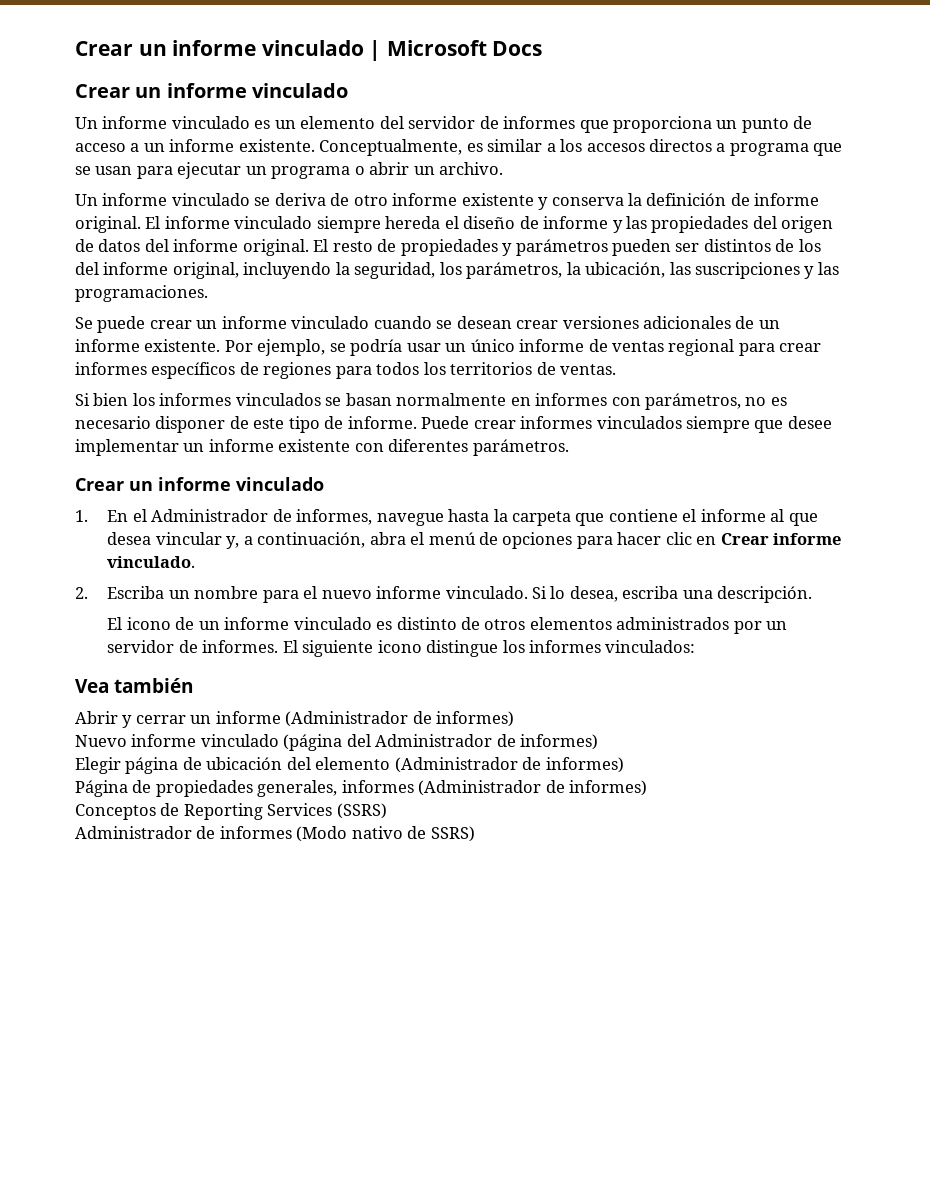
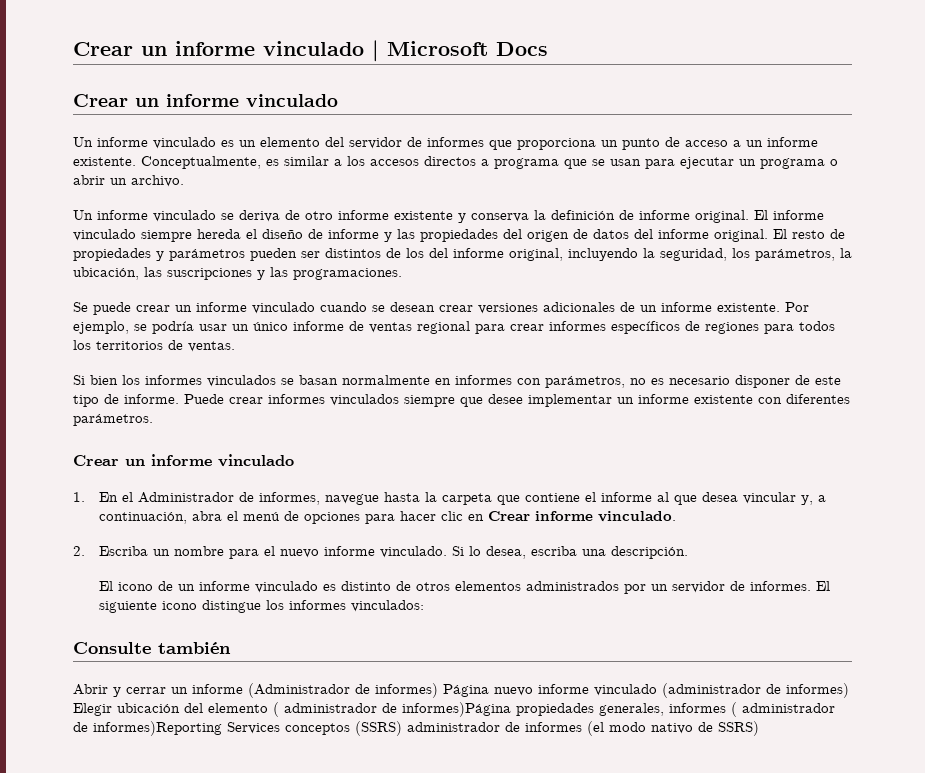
- Vea también
+ Consulte también
- Abrir y cerrar un informe (Administrador de informes)
- Nuevo informe vinculado (página del Administrador de informes)
- Elegir página de ubicación del elemento (Administrador de informes)
- Página de propiedades generales, informes (Administrador de informes)
- Conceptos de Reporting Services (SSRS)
- Administrador de informes (Modo nativo de SSRS)
+ Abrir y cerrar un informe (Administrador de informes) Página nuevo informe vinculado (administrador de informes) Elegir ubicación del elemento ( administrador de informes)Página propiedades generales, informes ( administrador de informes)Reporting Services conceptos (SSRS) administrador de informes (el modo nativo de SSRS)

